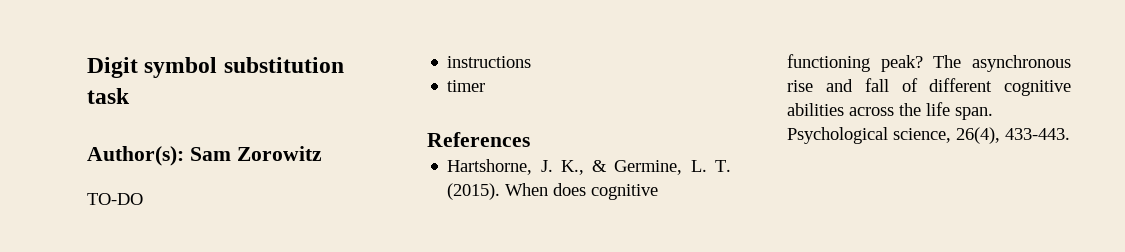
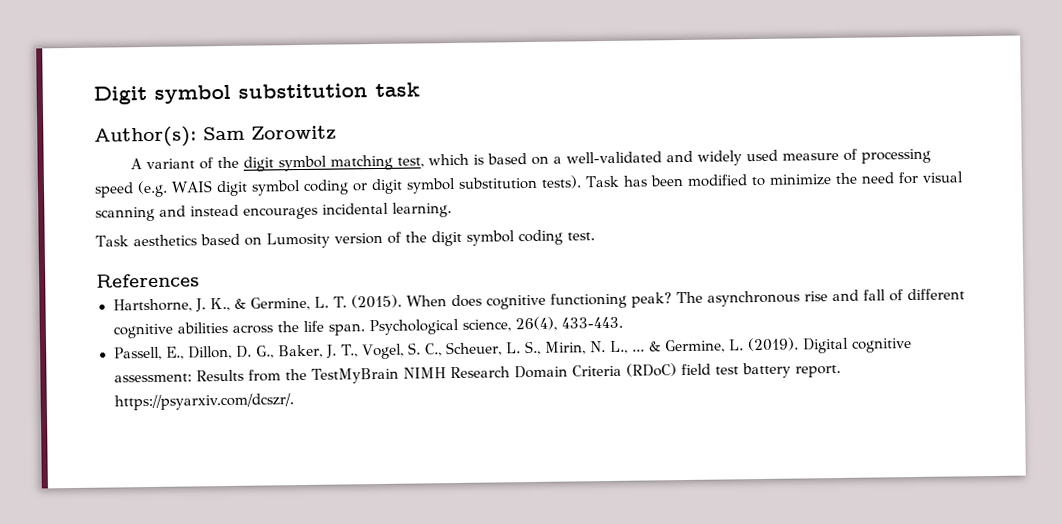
- TO-DO
- instructions
- timer
+ A variant of the digit symbol matching test, which is based on a well-validated and widely used measure of processing speed (e.g. WAIS digit symbol coding or digit symbol substitution tests). Task has been modified to minimize the need for visual scanning and instead encourages incidental learning.
+ Task aesthetics based on Lumosity version of the digit symbol coding test.
+ Passell, E., Dillon, D. G., Baker, J. T., Vogel, S. C., Scheuer, L. S., Mirin, N. L., ... & Germine, L. (2019). Digital cognitive assessment: Results from the TestMyBrain NIMH Research Domain Criteria (RDoC) field test battery report. https://psyarxiv.com/dcszr/.

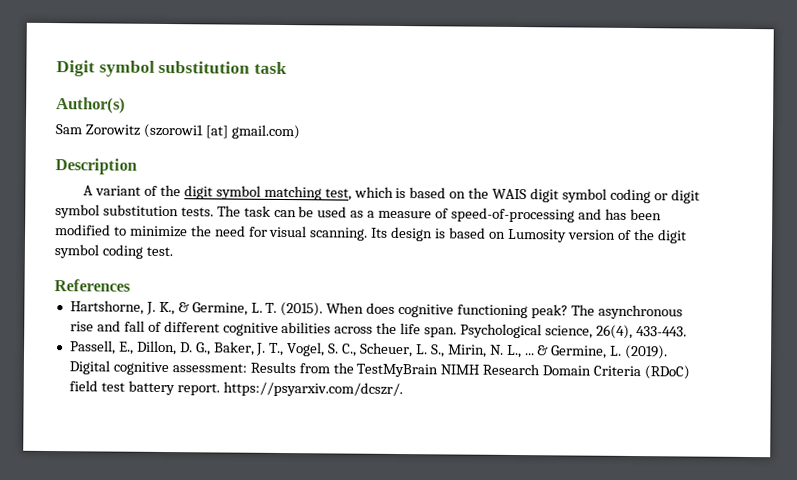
- Author(s): Sam Zorowitz
+ Author(s)
+ Sam Zorowitz (szorowi1 [at] gmail.com)
+ Description
- A variant of the digit symbol matching test, which is based on a well-validated and widely used measure of processing speed (e.g. WAIS digit symbol coding or digit symbol substitution tests). Task has been modified to minimize the need for visual scanning and instead encourages incidental learning.
- Task aesthetics based on Lumosity version of the digit symbol coding test.
+ A variant of the digit symbol matching test, which is based on the WAIS digit symbol coding or digit symbol substitution tests. The task can be used as a measure of speed-of-processing and has been modified to minimize the need for visual scanning. Its design is based on Lumosity version of the digit symbol coding test.

